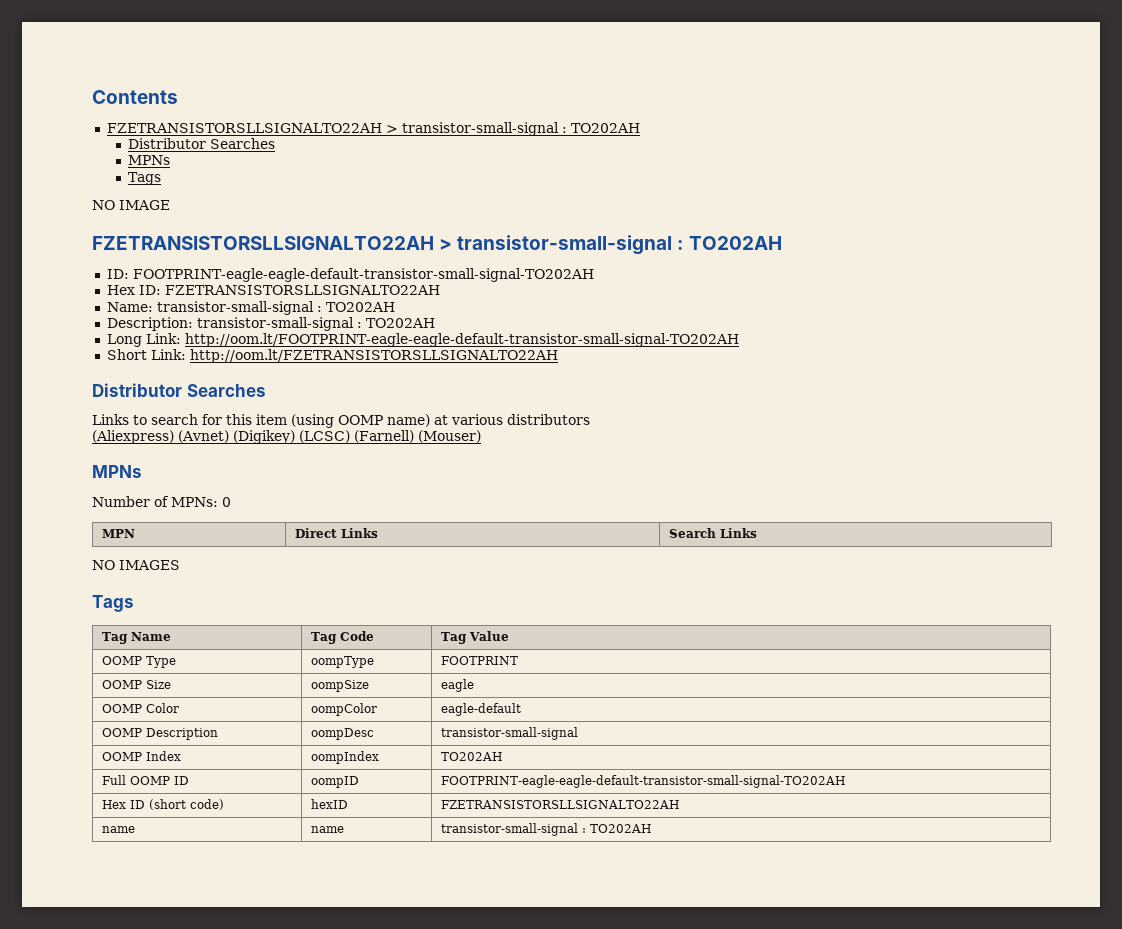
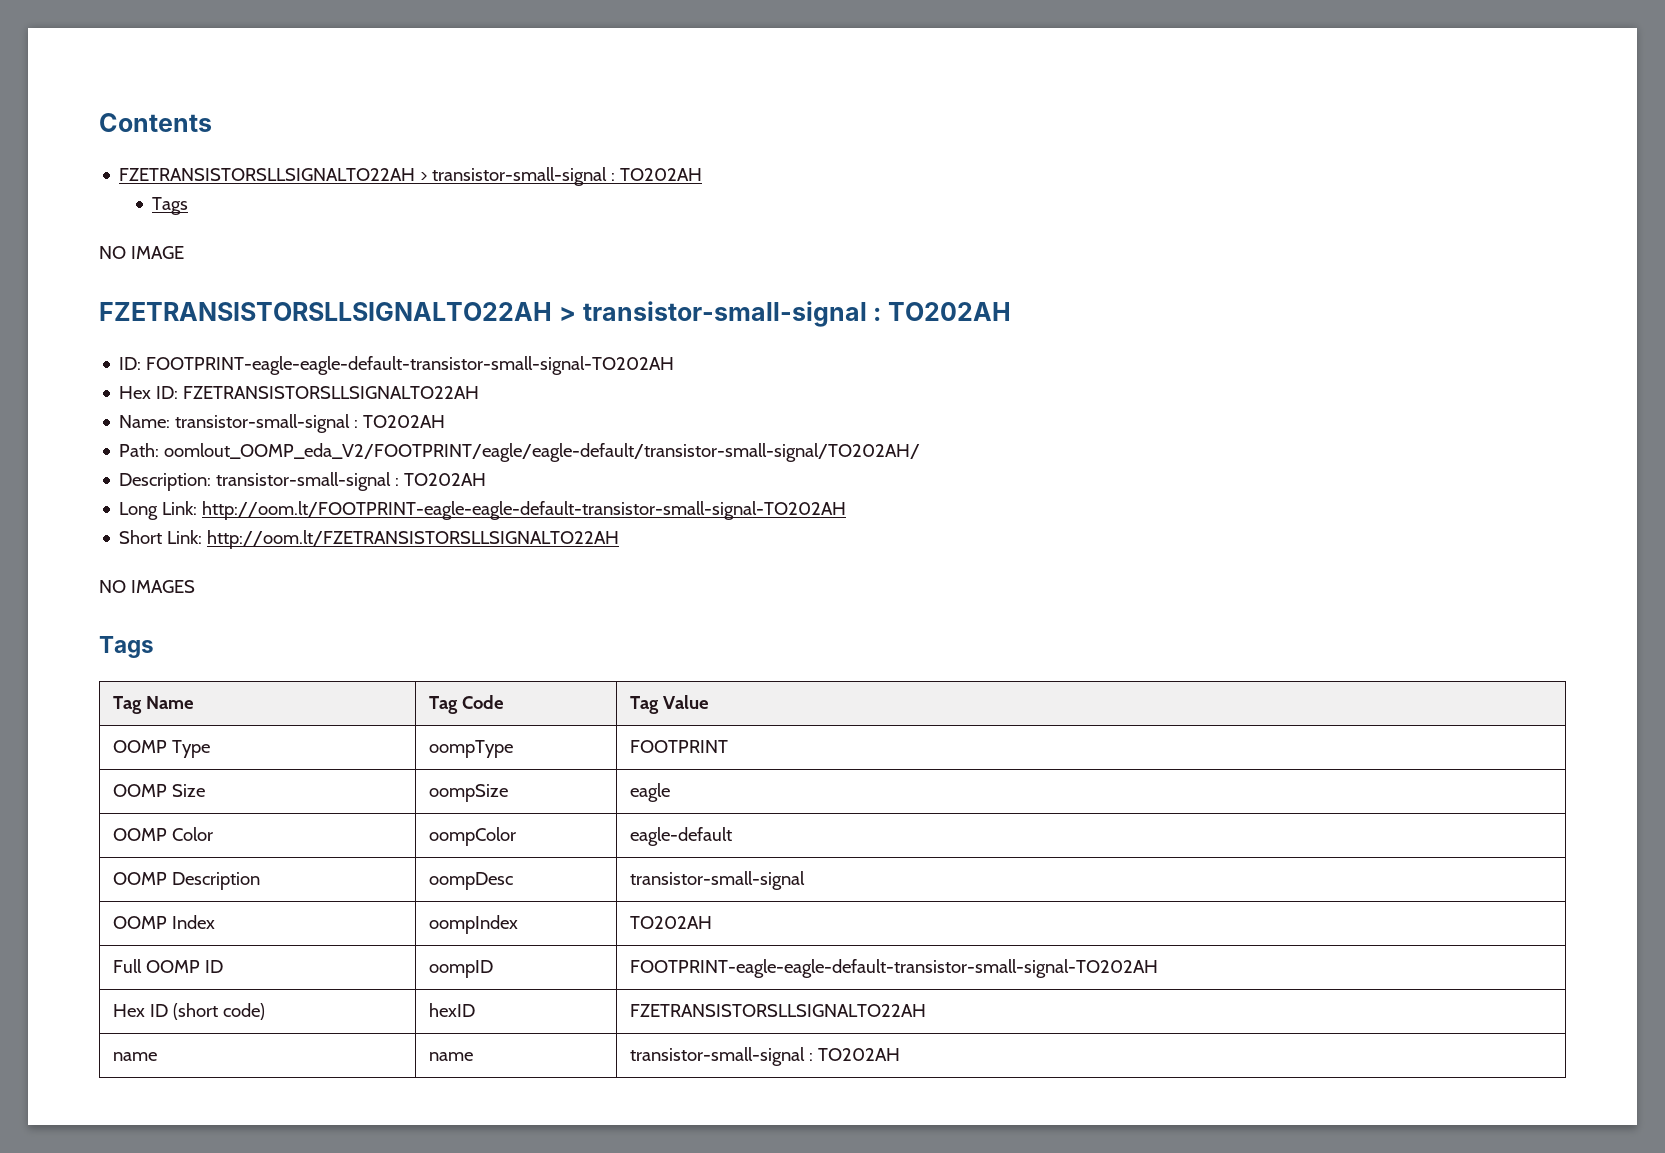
  Contents
  FZETRANSISTORSLLSIGNALTO22AH > transistor-small-signal : TO202AH
- Distributor Searches
- MPNs
+ Path: oomlout_OOMP_eda_V2/FOOTPRINT/eagle/eagle-default/transistor-small-signal/TO202AH/
  Short Link: http://oom.lt/FZETRANSISTORSLLSIGNALTO22AH
- Distributor Searches
- Links to search for this item (using OOMP name) at various distributors
- (Aliexpress) (Avnet) (Digikey) (LCSC) (Farnell) (Mouser)
- MPNs
- Number of MPNs: 0
- MPN | Direct Links | Search Links

